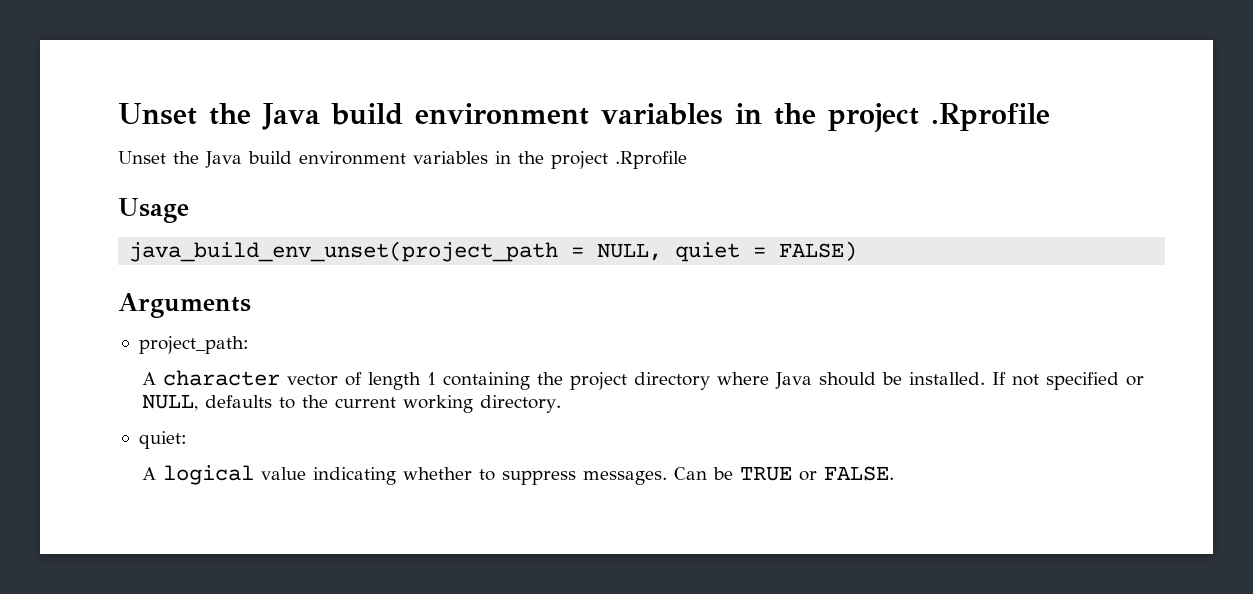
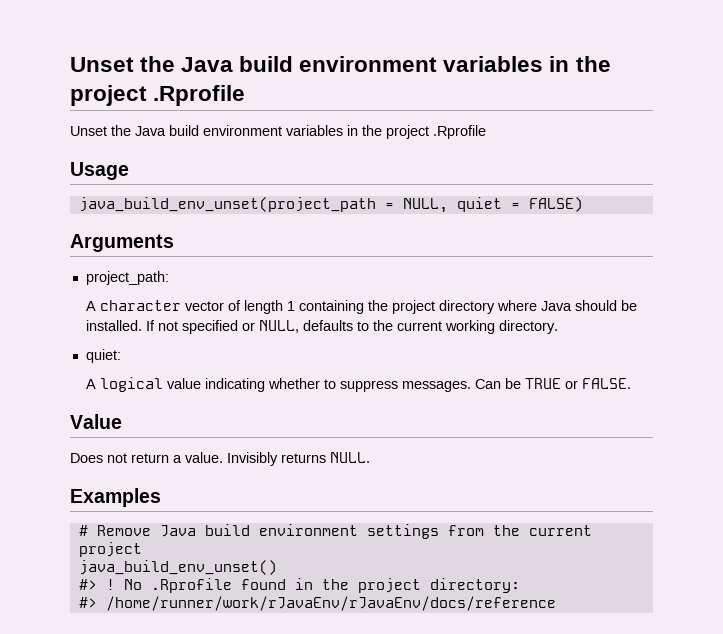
+ Value
+ Does not return a value. Invisibly returns NULL.
+ Examples
+ # Remove Java build environment settings from the current project
+ java_build_env_unset()
+ #> ! No .Rprofile found in the project directory:
+ #> /home/runner/work/rJavaEnv/rJavaEnv/docs/reference

